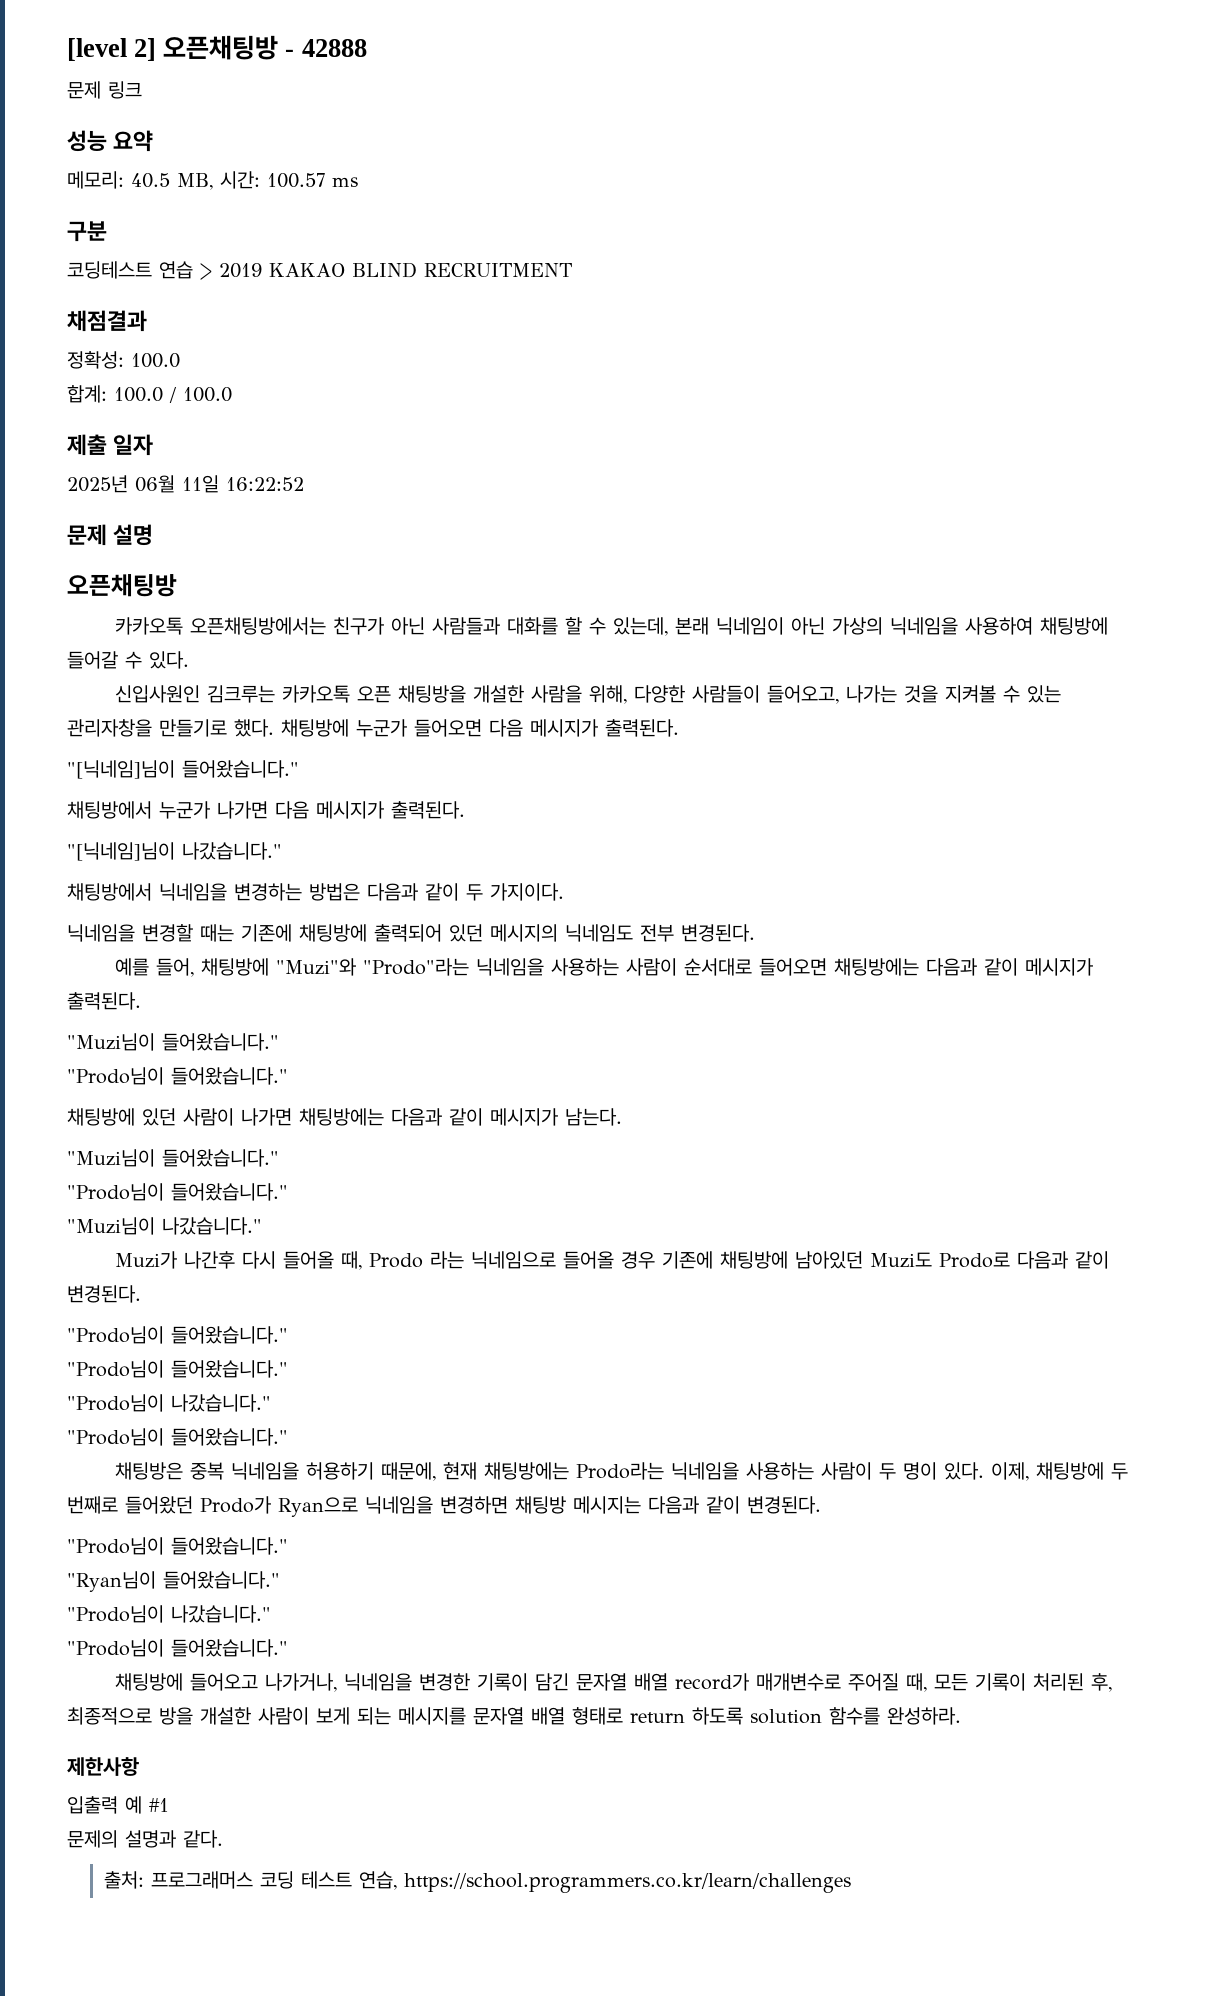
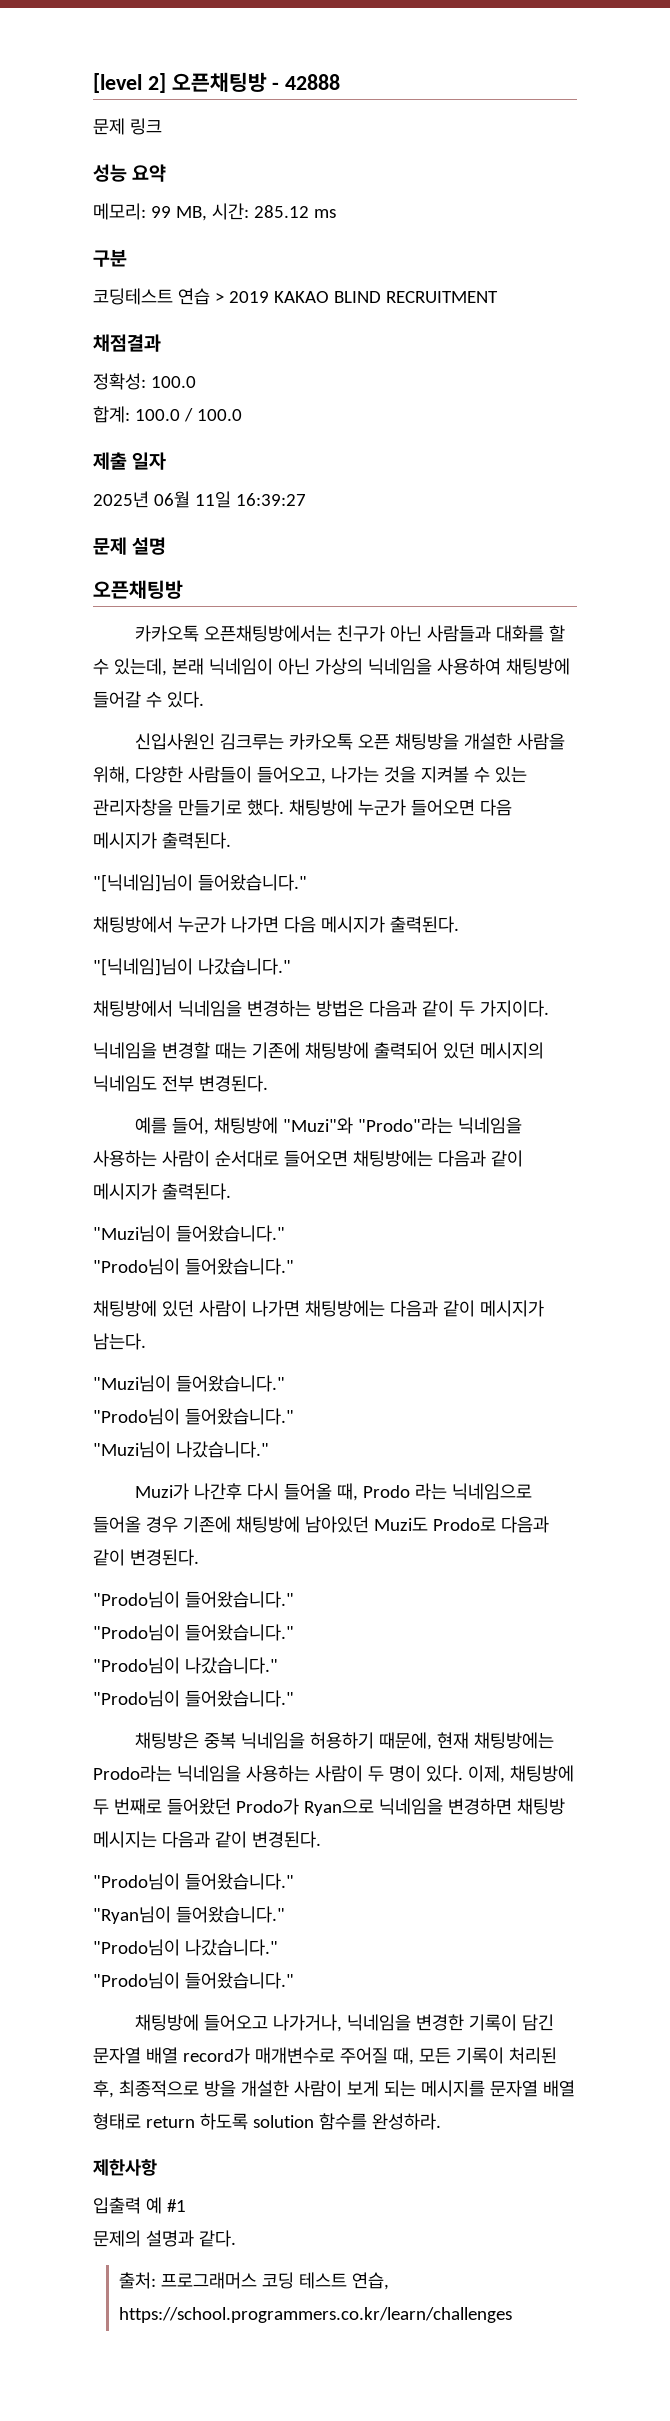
- 메모리: 40.5 MB, 시간: 100.57 ms
+ 메모리: 99 MB, 시간: 285.12 ms
- 2025년 06월 11일 16:22:52
+ 2025년 06월 11일 16:39:27

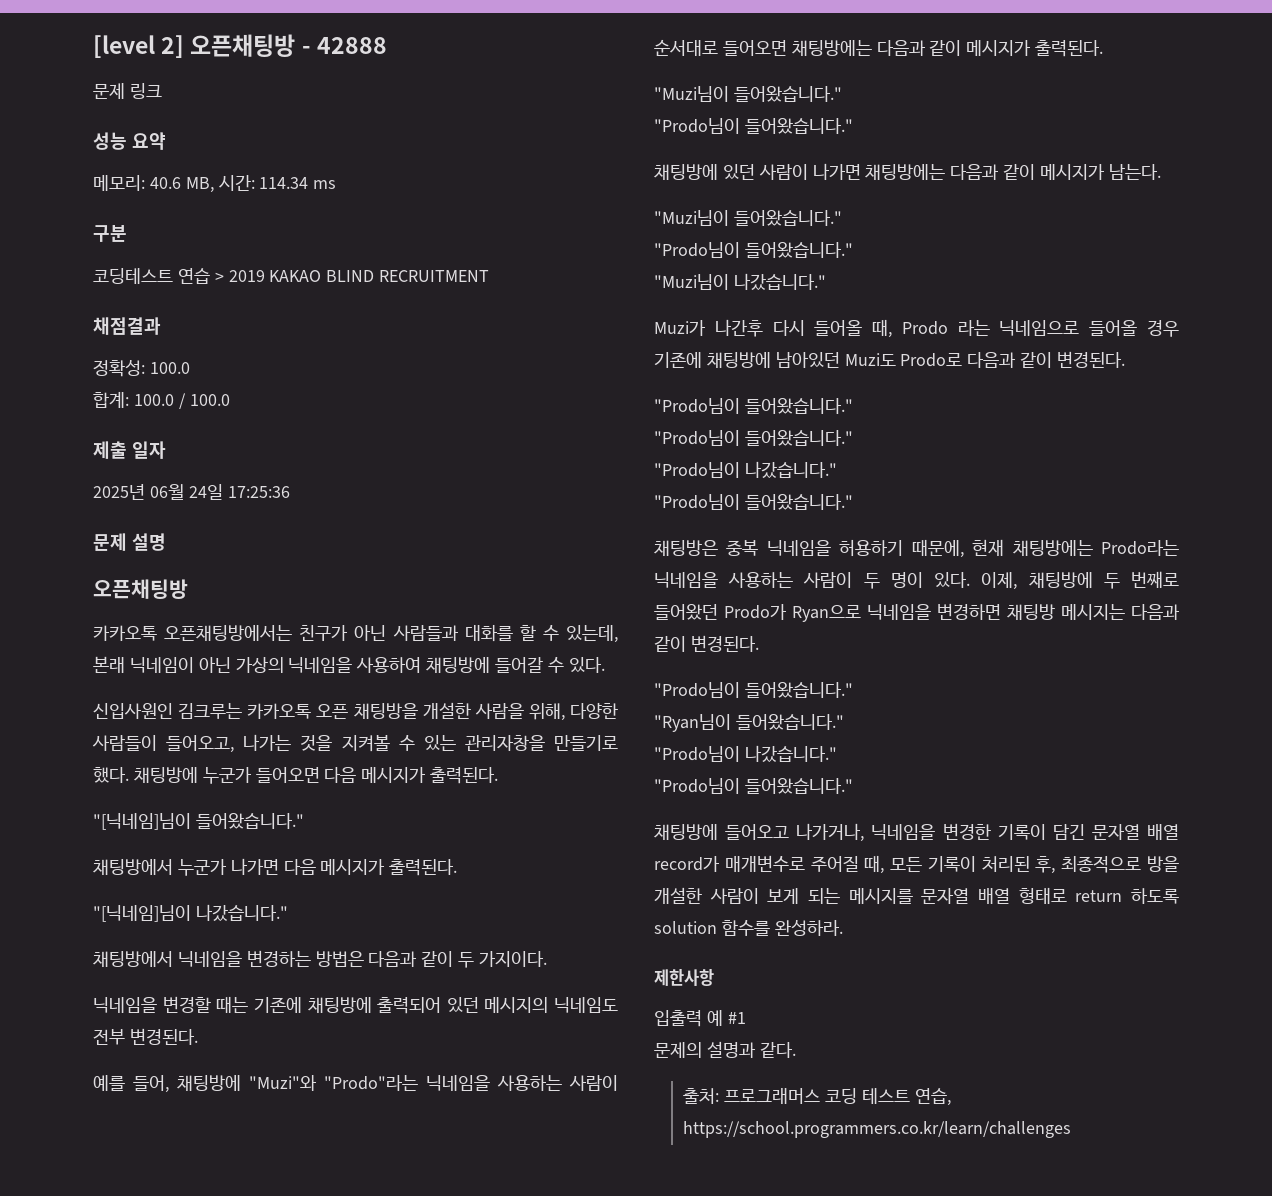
- 메모리: 99 MB, 시간: 285.12 ms
+ 메모리: 40.6 MB, 시간: 114.34 ms
- 2025년 06월 11일 16:39:27
+ 2025년 06월 24일 17:25:36

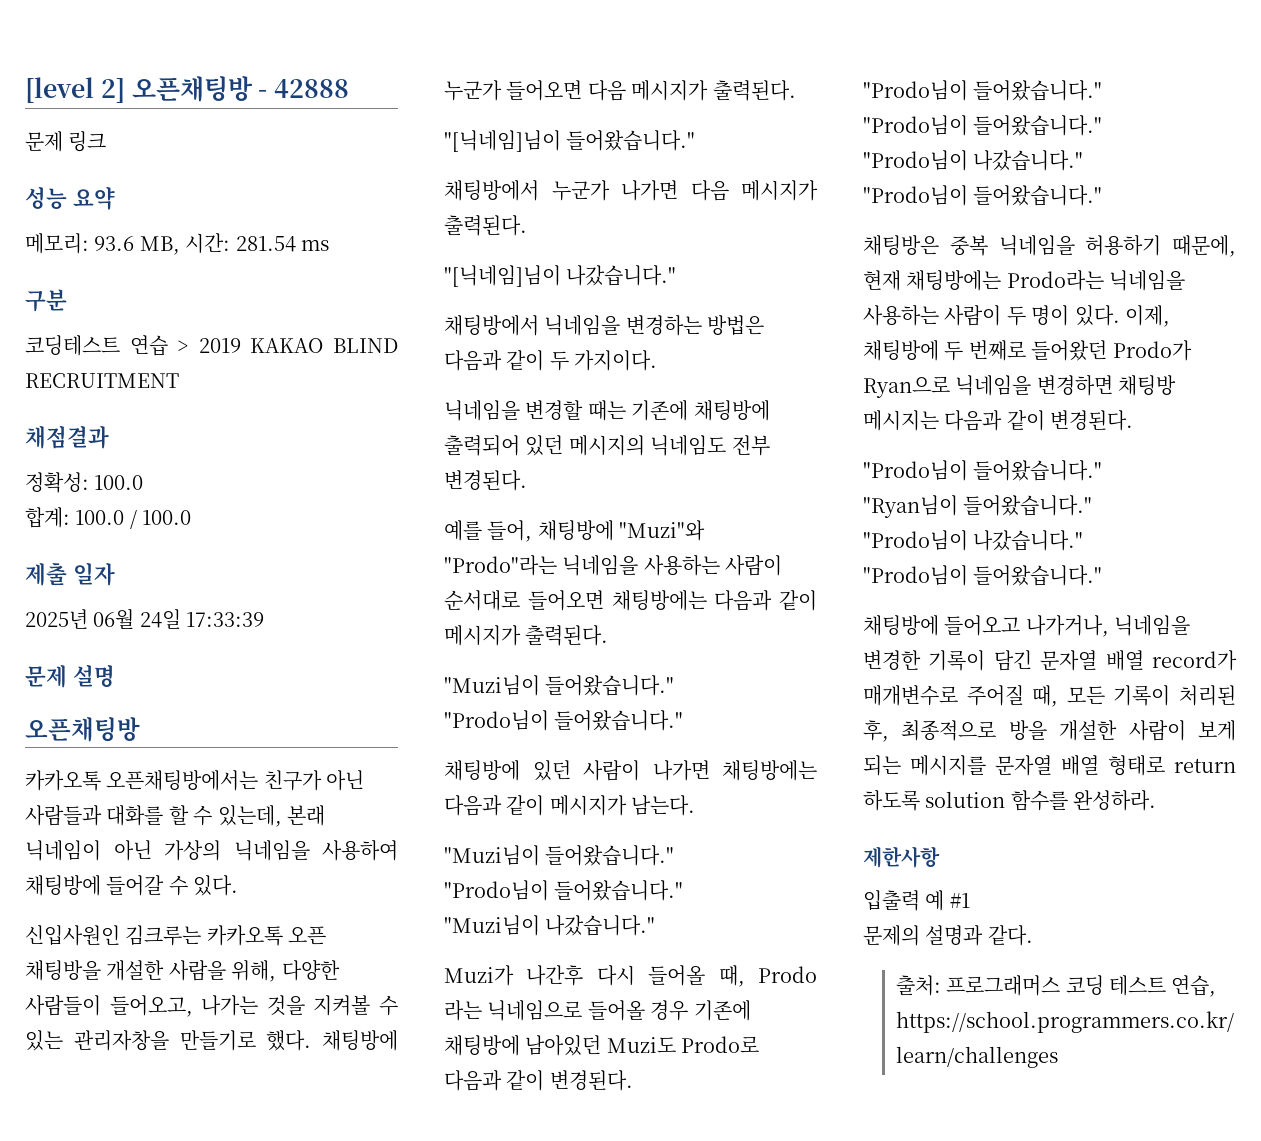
- 메모리: 40.6 MB, 시간: 114.34 ms
+ 메모리: 93.6 MB, 시간: 281.54 ms
- 2025년 06월 24일 17:25:36
+ 2025년 06월 24일 17:33:39

